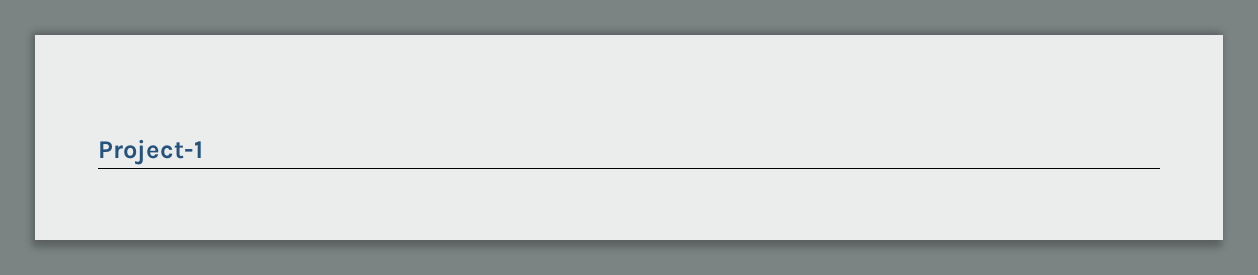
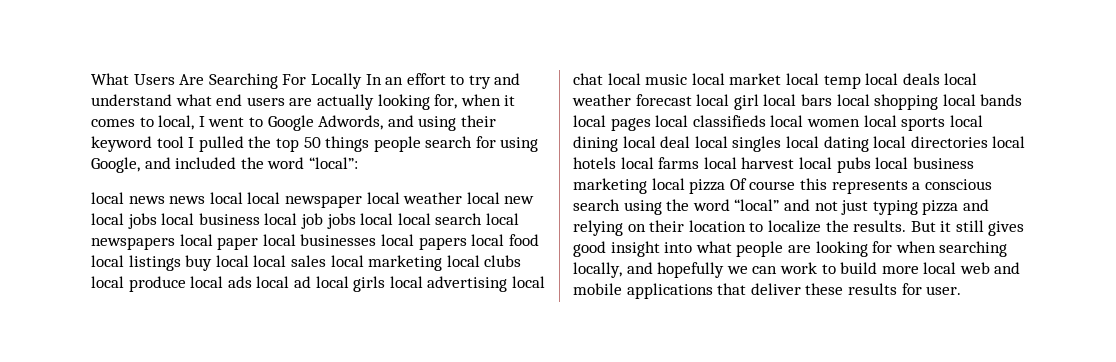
- Project-1
+ What Users Are Searching For Locally In an effort to try and understand what end users are actually looking for, when it comes to local, I went to Google Adwords, and using their keyword tool I pulled the top 50 things people search for using Google, and included the word “local”:
+ local news news local local newspaper local weather local new local jobs local business local job jobs local local search local newspapers local paper local businesses local papers local food local listings buy local local sales local marketing local clubs local produce local ads local ad local girls local advertising local chat local music local market local temp local deals local weather forecast local girl local bars local shopping local bands local pages local classifieds local women local sports local dining local deal local singles local dating local directories local hotels local farms local harvest local pubs local business marketing local pizza Of course this represents a conscious search using the word “local” and not just typing pizza and relying on their location to localize the results. But it still gives good insight into what people are looking for when searching locally, and hopefully we can work to build more local web and mobile applications that deliver these results for user.

